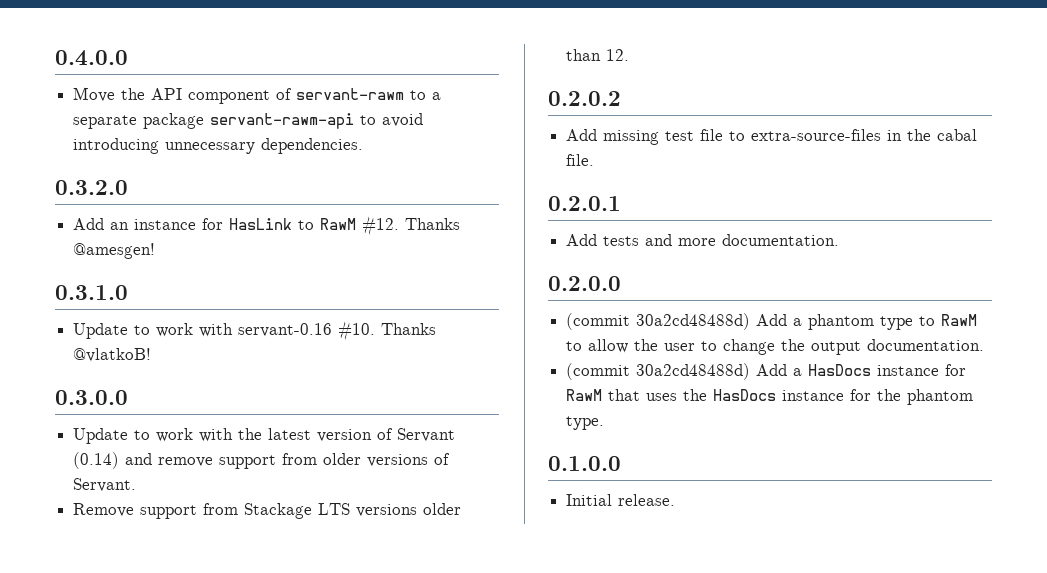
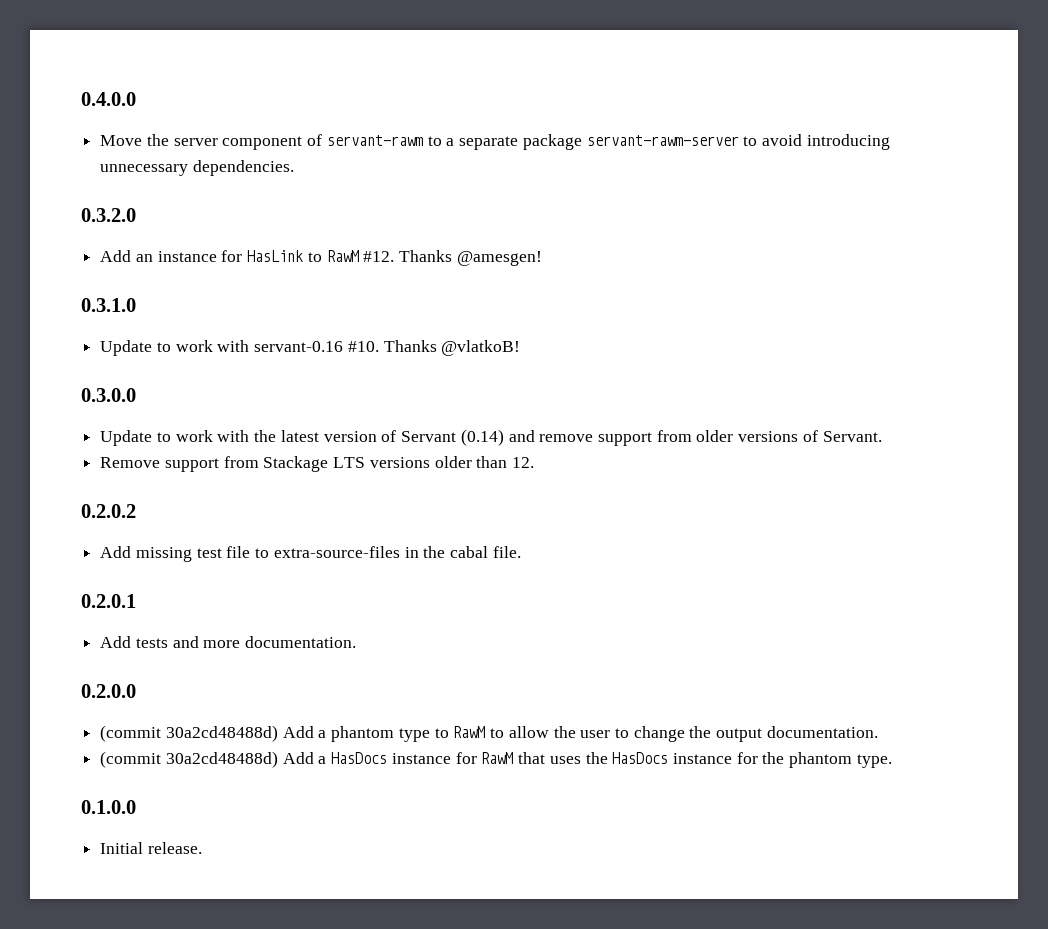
- Move the API component of servant-rawm to a separate package servant-rawm-api to avoid introducing unnecessary dependencies.
+ Move the server component of servant-rawm to a separate package servant-rawm-server to avoid introducing unnecessary dependencies.

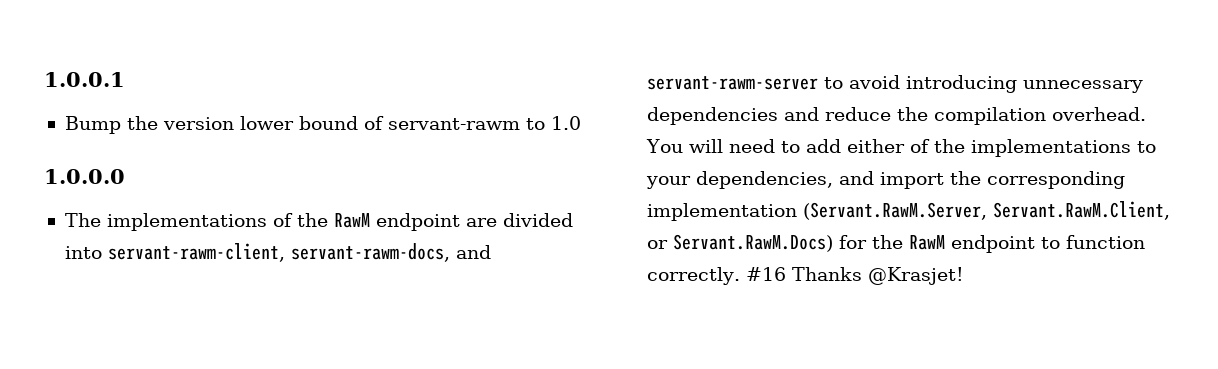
- 0.4.0.0
- Move the server component of servant-rawm to a separate package servant-rawm-server to avoid introducing unnecessary dependencies.
- 0.3.2.0
- Add an instance for HasLink to RawM #12. Thanks @amesgen!
- 0.3.1.0
- Update to work with servant-0.16 #10. Thanks @vlatkoB!
- 0.3.0.0
- Update to work with the latest version of Servant (0.14) and remove support from older versions of Servant.
- Remove support from Stackage LTS versions older than 12.
- 0.2.0.2
- Add missing test file to extra-source-files in the cabal file.
- 0.2.0.1
- Add tests and more documentation.
- 0.2.0.0
- (commit 30a2cd48488d) Add a phantom type to RawM to allow the user to change the output documentation.
- (commit 30a2cd48488d) Add a HasDocs instance for RawM that uses the HasDocs instance for the phantom type.
- 0.1.0.0
- Initial release.
+ 1.0.0.1
+ Bump the version lower bound of servant-rawm to 1.0
+ 1.0.0.0
+ The implementations of the RawM endpoint are divided into servant-rawm-client, servant-rawm-docs, and servant-rawm-server to avoid introducing unnecessary dependencies and reduce the compilation overhead. You will need to add either of the implementations to your dependencies, and import the corresponding implementation (Servant.RawM.Server, Servant.RawM.Client, or Servant.RawM.Docs) for the RawM endpoint to function correctly. #16 Thanks @Krasjet!

